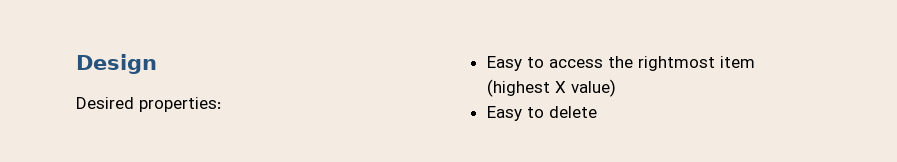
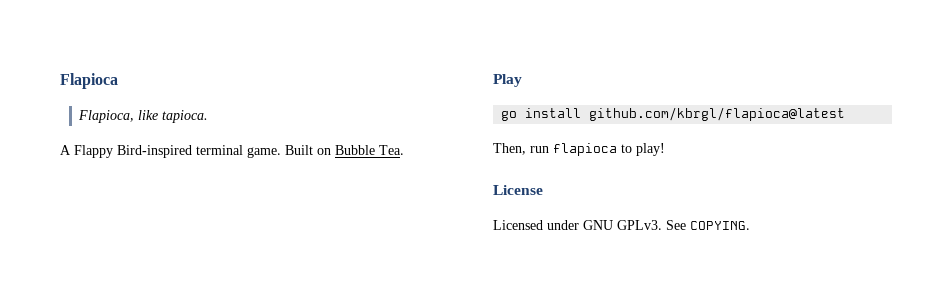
- Design
- Desired properties:
- Easy to access the rightmost item (highest X value)
- Easy to delete
+ Flapioca
+ Flapioca, like tapioca.
+ A Flappy Bird-inspired terminal game. Built on Bubble Tea.
+ Play
+ go install github.com/kbrgl/flapioca@latest
+ Then, run flapioca to play!
+ License
+ Licensed under GNU GPLv3. See COPYING.

